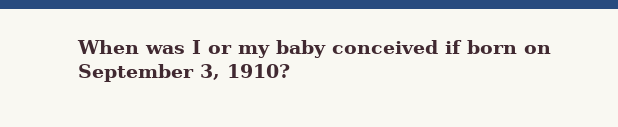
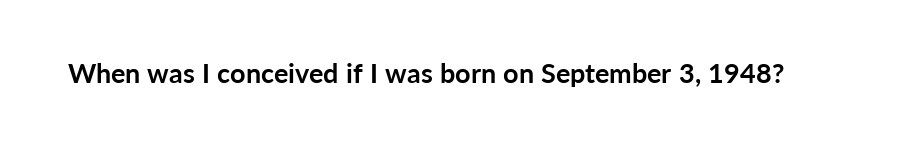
- When was I or my baby conceived if born on September 3, 1910?
+ When was I conceived if I was born on September 3, 1948?

